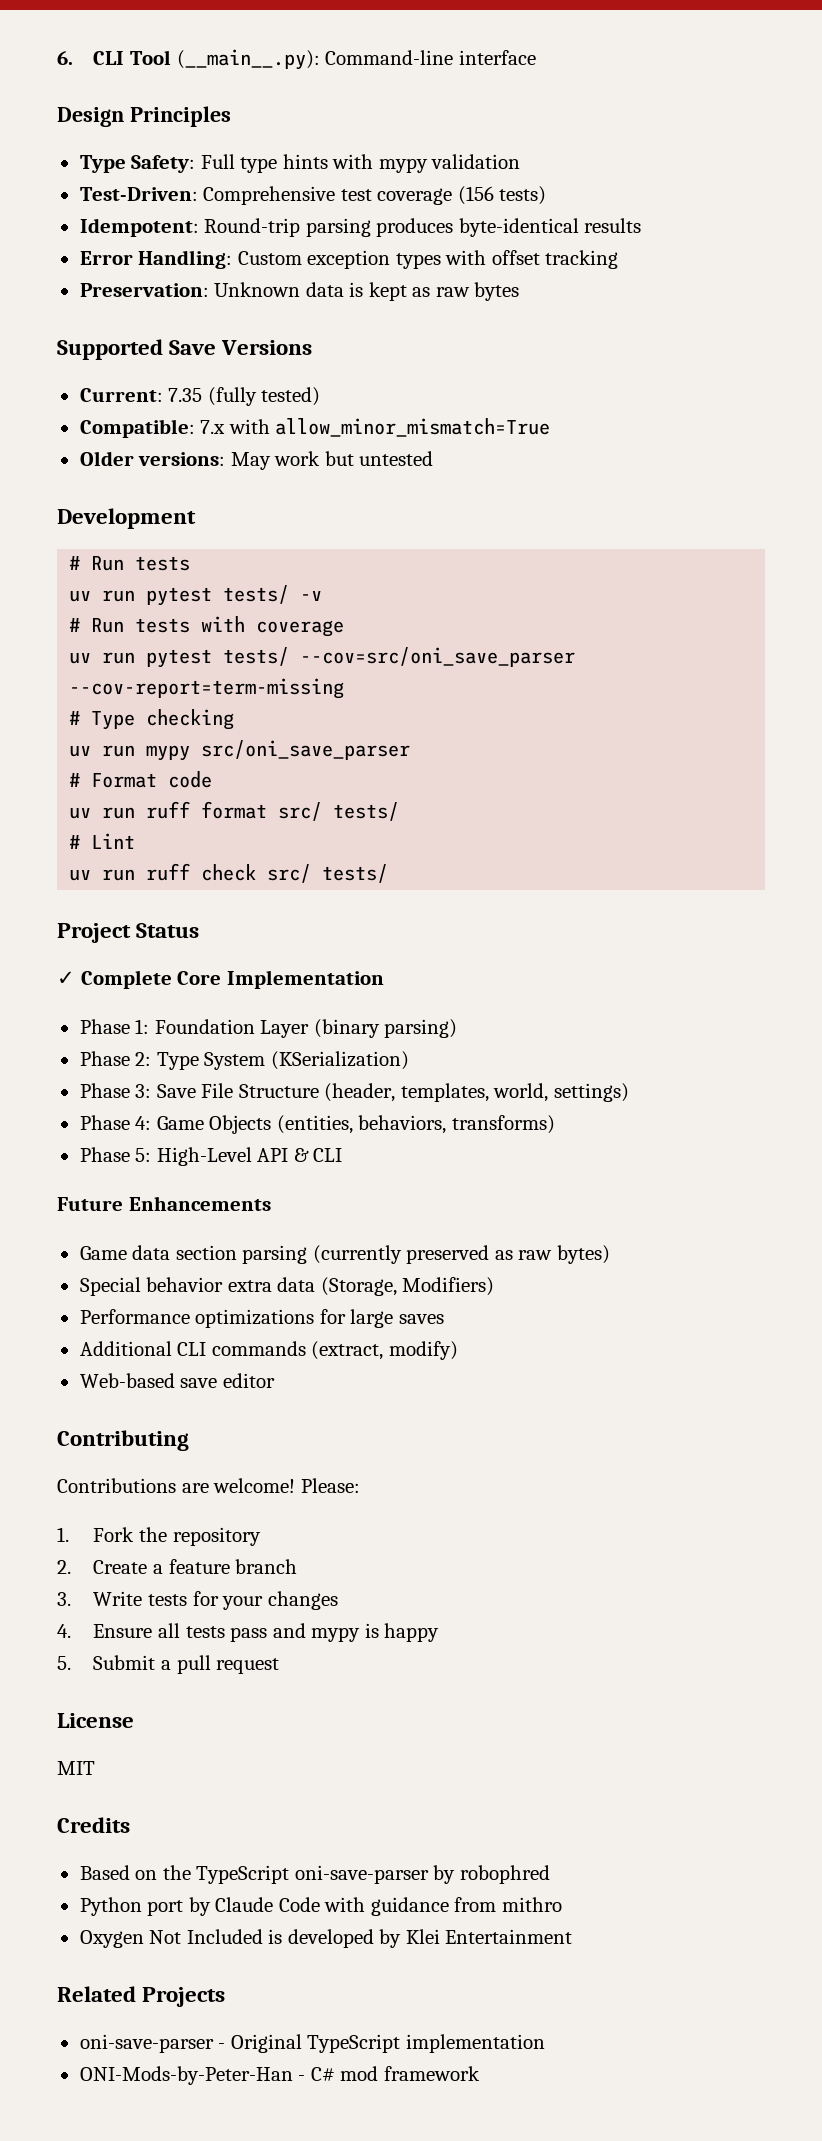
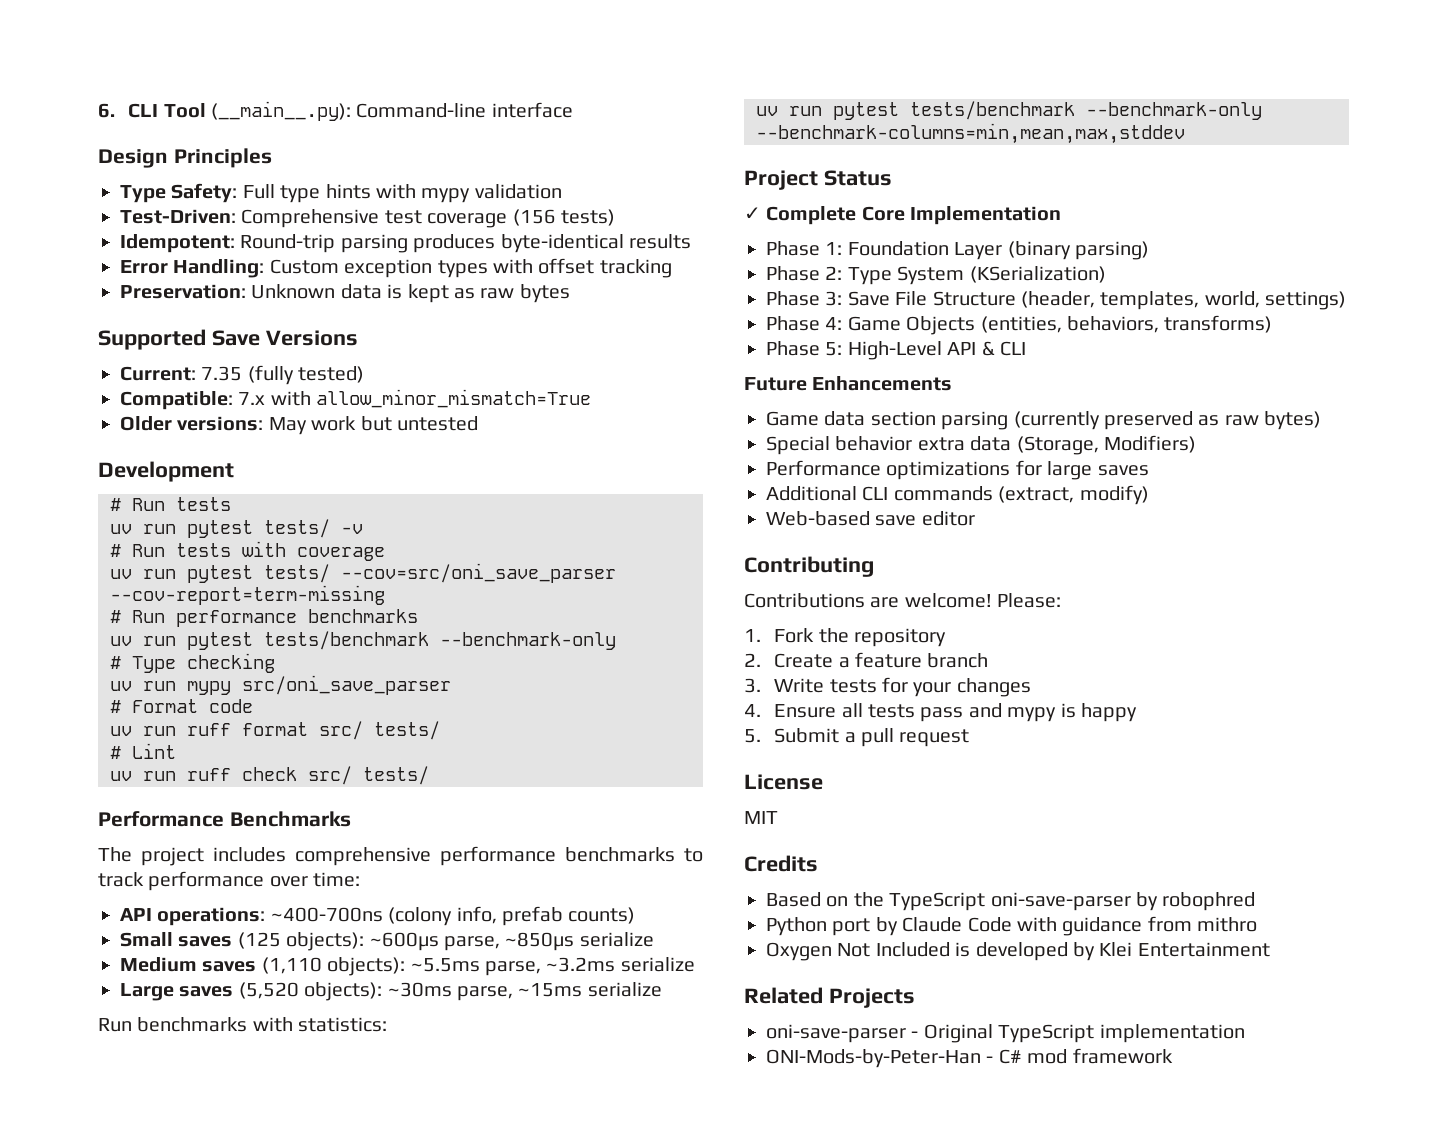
+ # Run performance benchmarks
+ uv run pytest tests/benchmark --benchmark-only
+ Performance Benchmarks
+ The project includes comprehensive performance benchmarks to track performance over time:
+ API operations: ~400-700ns (colony info, prefab counts)
+ Small saves (125 objects): ~600μs parse, ~850μs serialize
+ Medium saves (1,110 objects): ~5.5ms parse, ~3.2ms serialize
+ Large saves (5,520 objects): ~30ms parse, ~15ms serialize
+ Run benchmarks with statistics:
+ uv run pytest tests/benchmark --benchmark-only --benchmark-columns=min,mean,max,stddev

